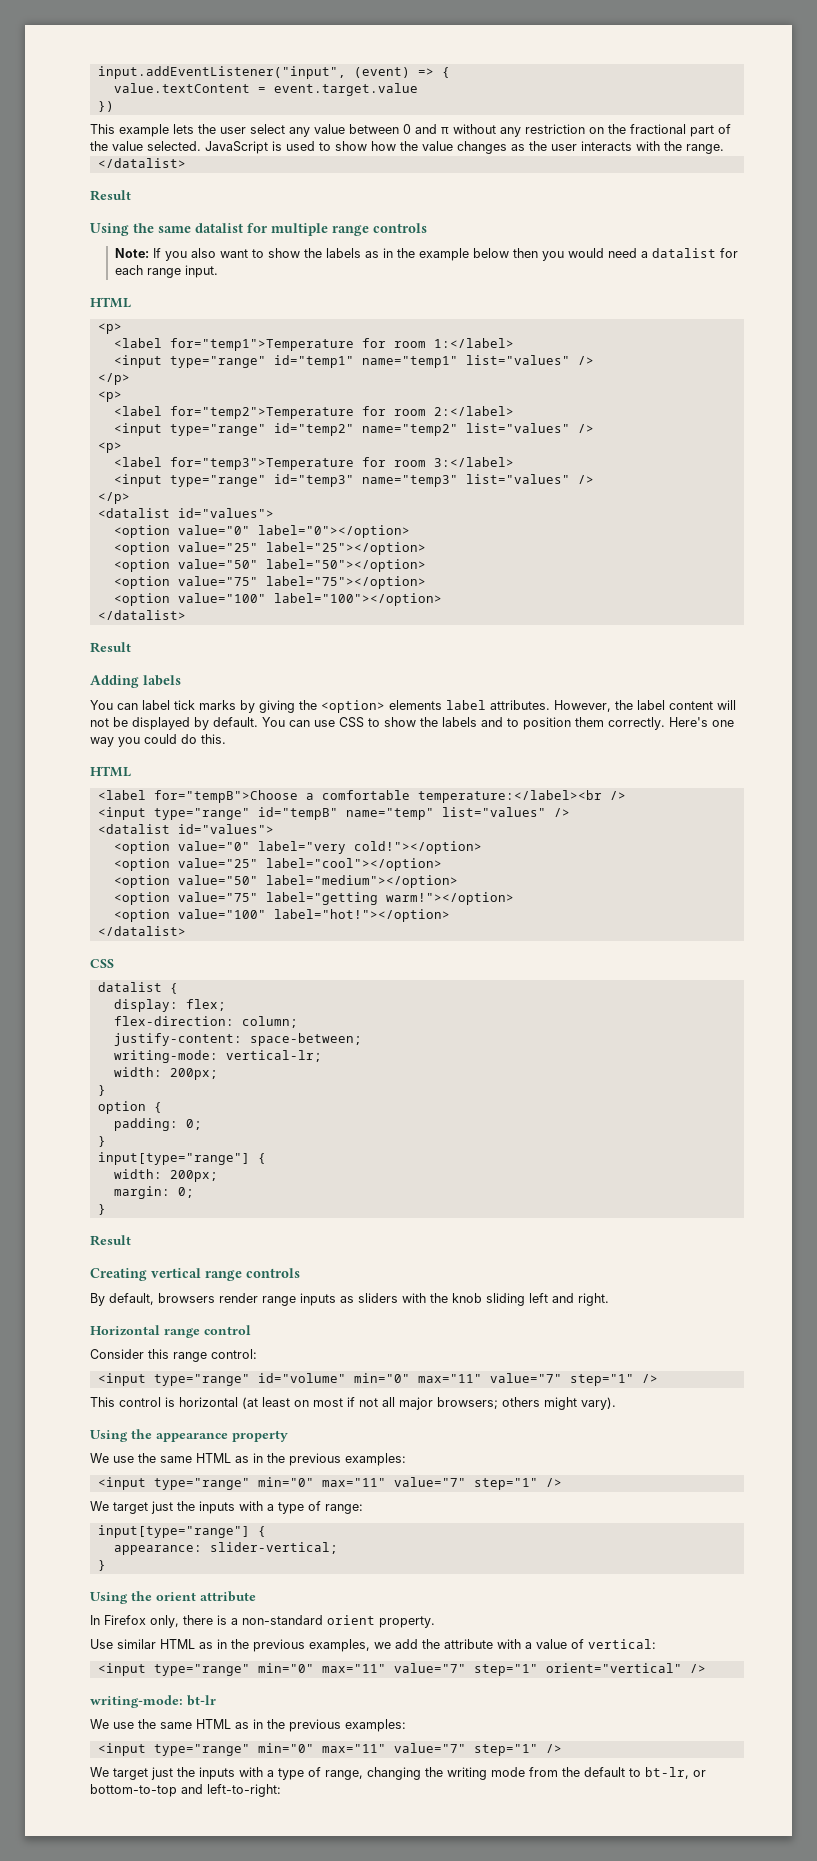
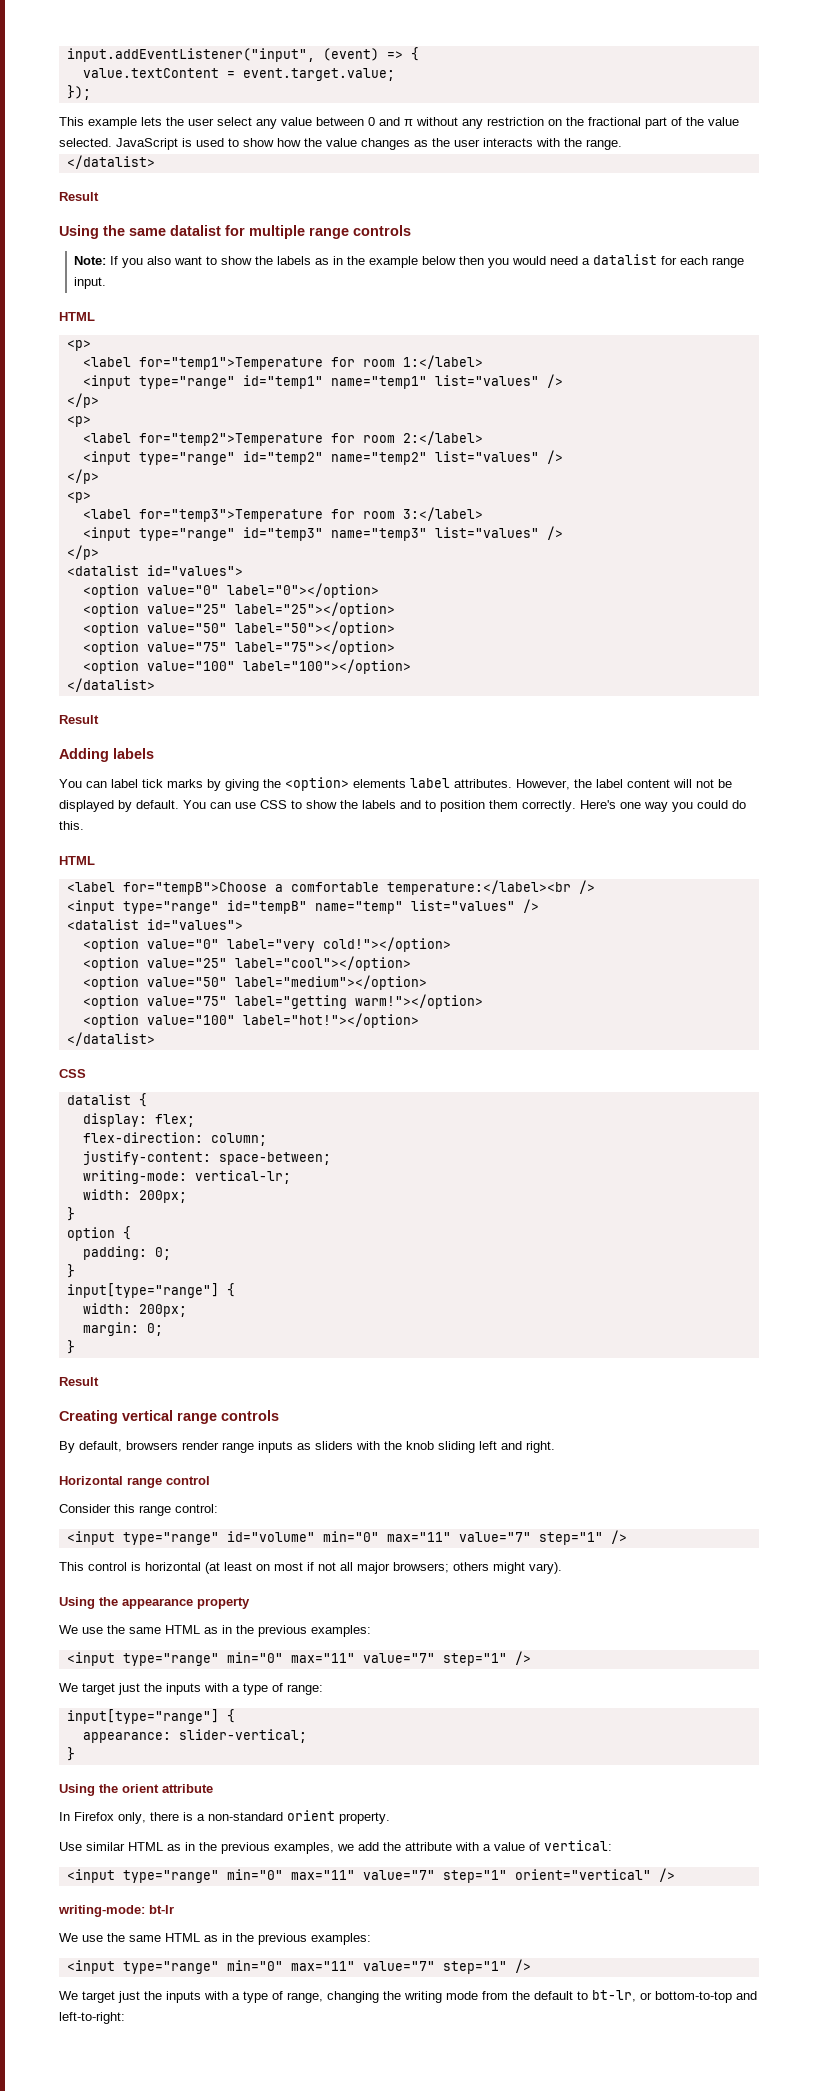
- value.textContent = event.target.value
- })
+ value.textContent = event.target.value;
+ });
  <input type="range" id="temp2" name="temp2" list="values" />
+ </p>

